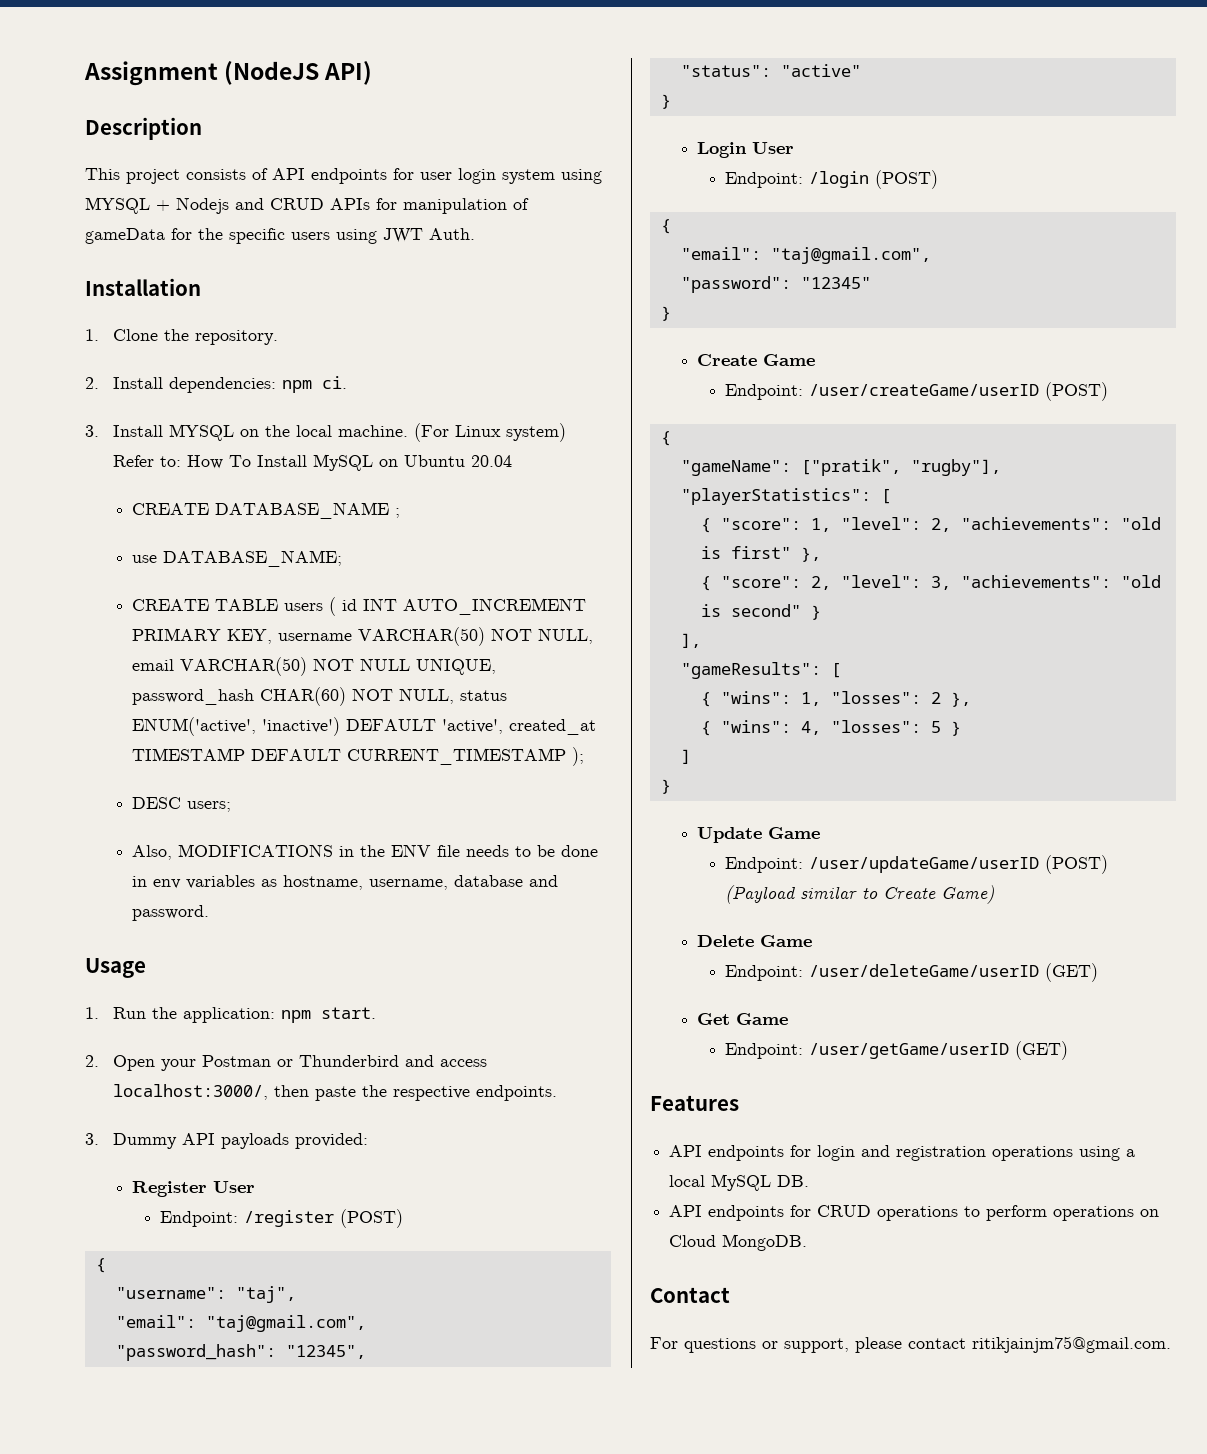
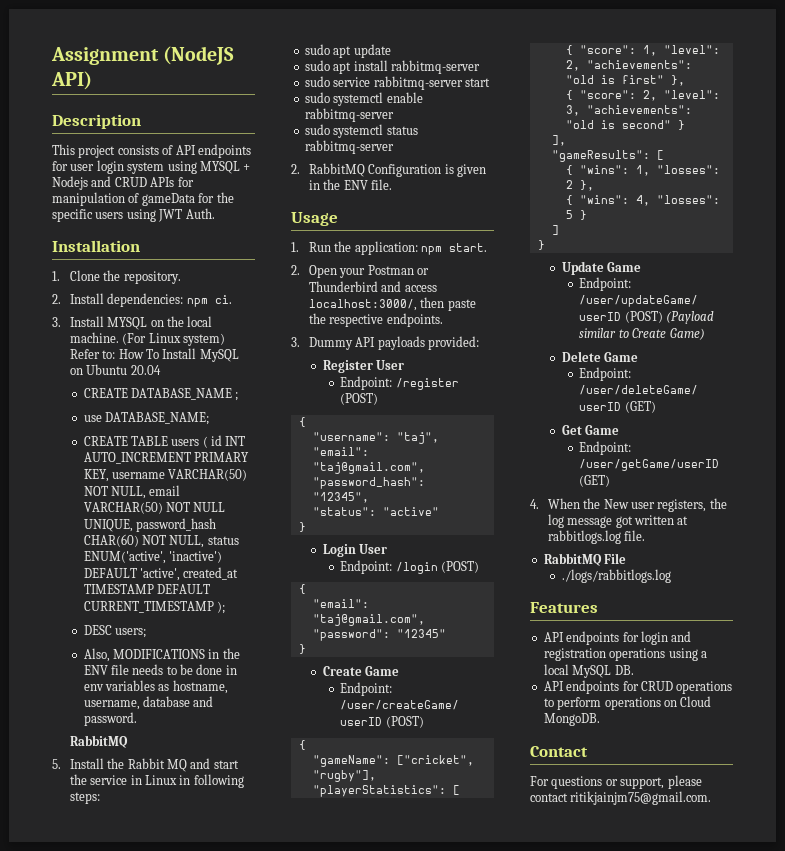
  Also, MODIFICATIONS in the ENV file needs to be done in env variables as hostname, username, database and password.
+ RabbitMQ
+ 5. Install the Rabbit MQ and start the service in Linux in following steps:
+ sudo apt update
+ sudo apt install rabbitmq-server
+ sudo service rabbitmq-server start
+ sudo systemctl enable rabbitmq-server
+ sudo systemctl status rabbitmq-server
+ 2. RabbitMQ Configuration is given in the ENV file.
- "gameName": ["pratik", "rugby"],
+ "gameName": ["cricket", "rugby"],
+ 4. When the New user registers, the log message got written at rabbitlogs.log file.
+ RabbitMQ File
+ ./logs/rabbitlogs.log

